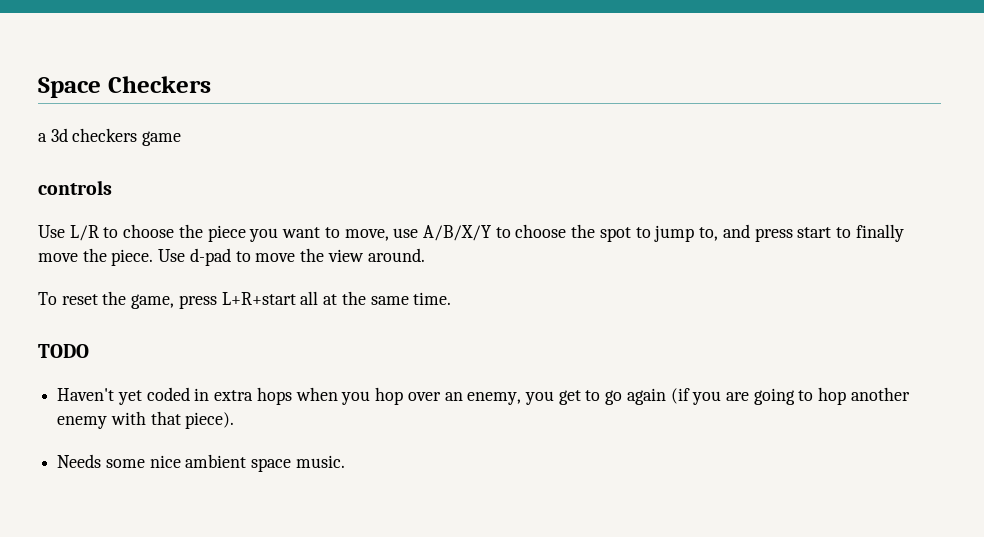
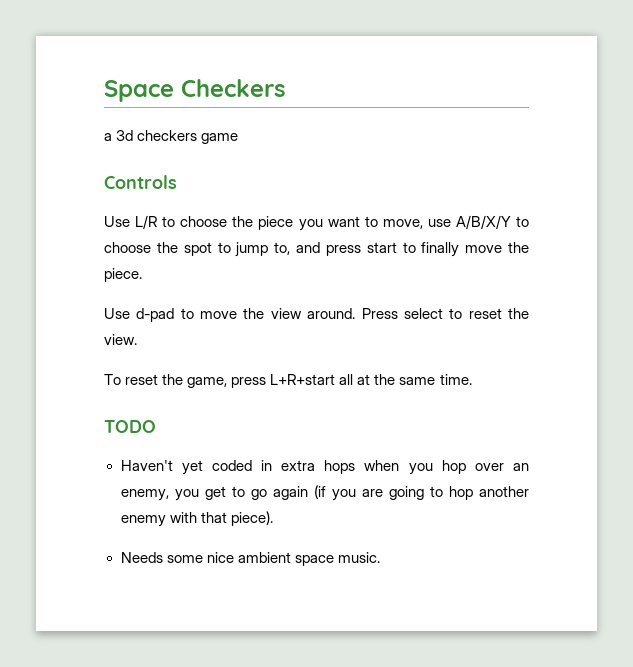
- controls
+ Controls
- Use L/R to choose the piece you want to move, use A/B/X/Y to choose the spot to jump to, and press start to finally move the piece. Use d-pad to move the view around.
+ Use L/R to choose the piece you want to move, use A/B/X/Y to choose the spot to jump to, and press start to finally move the piece.
+ Use d-pad to move the view around. Press select to reset the view.

